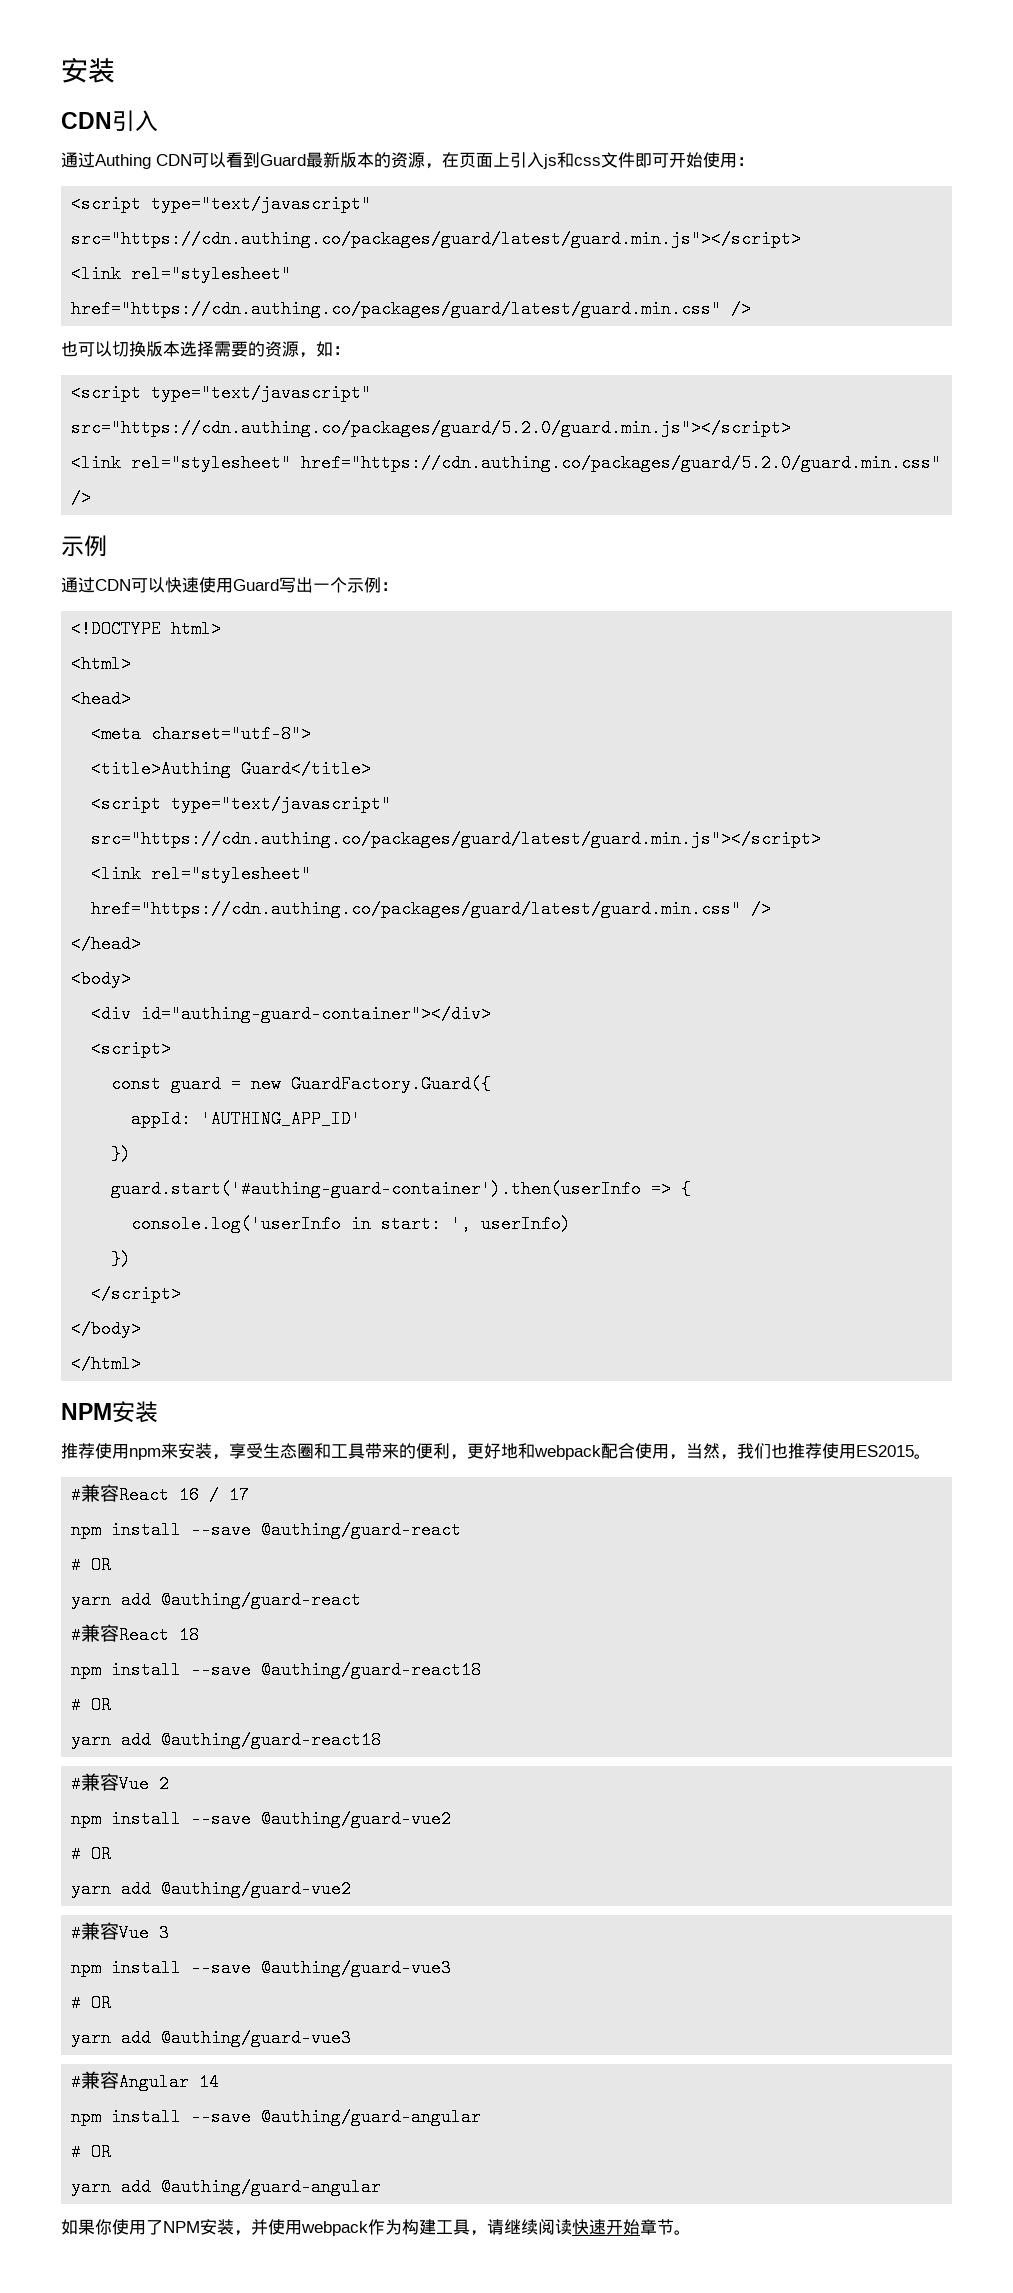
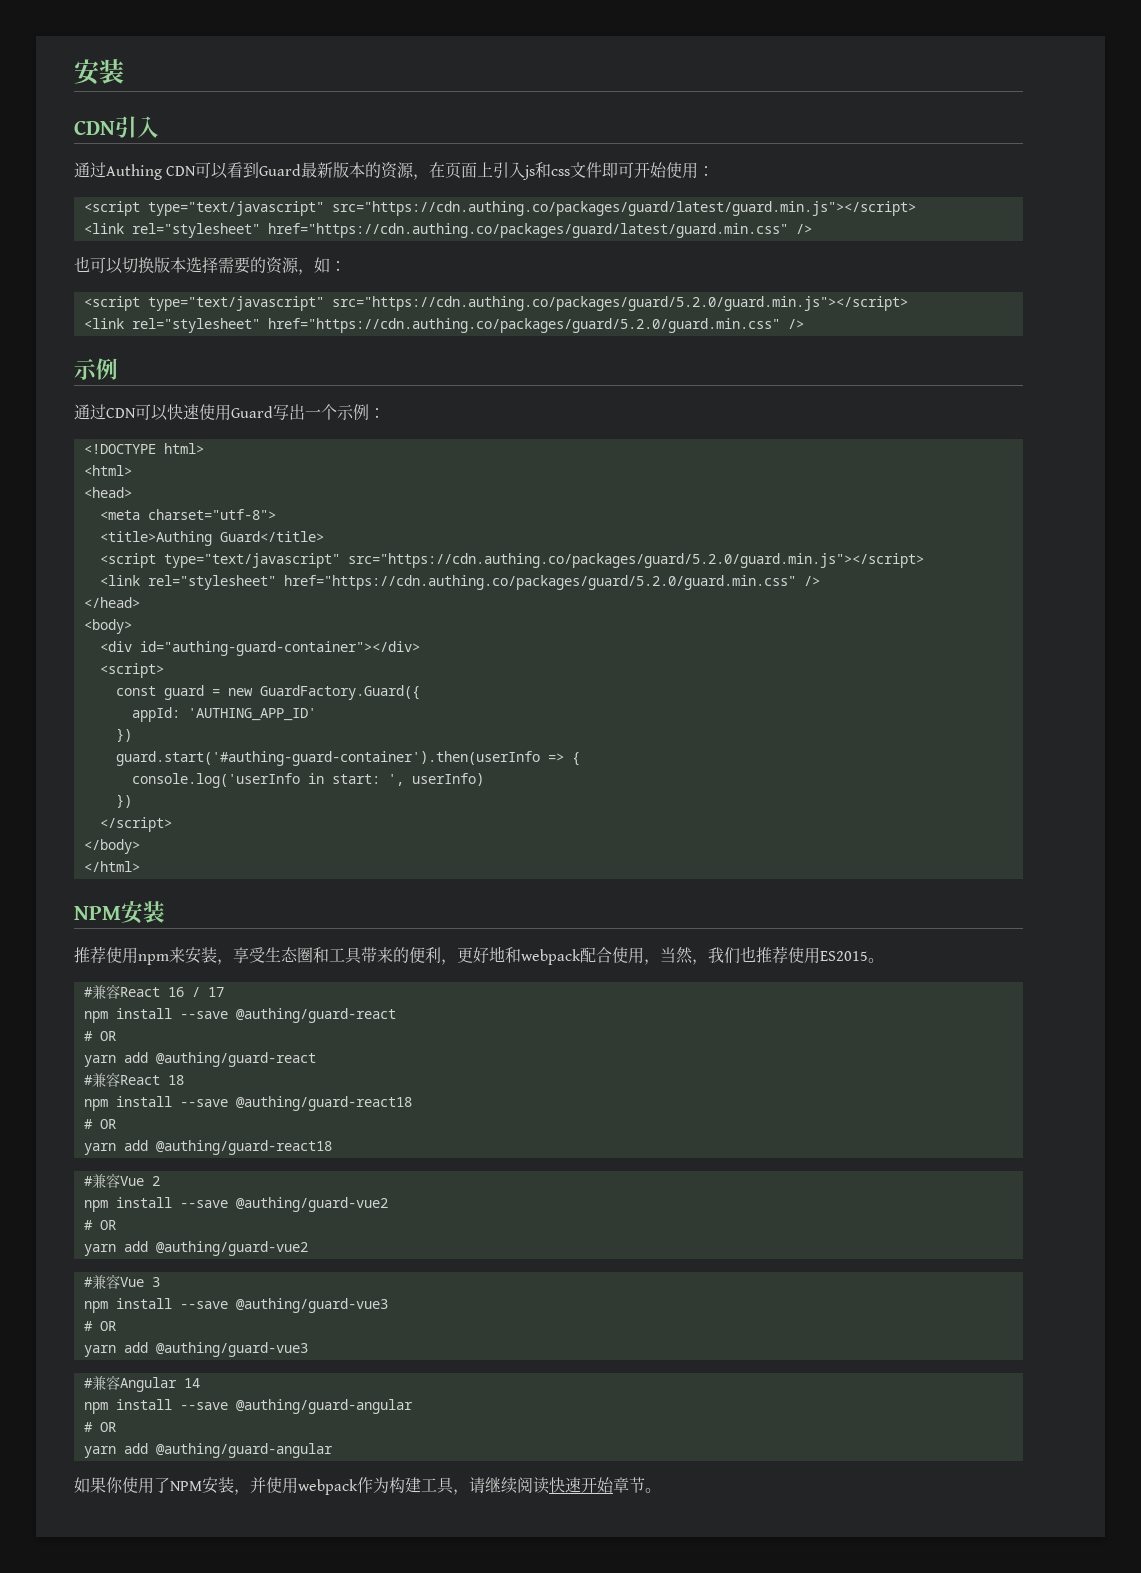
  <title>Authing Guard</title>
- <script type="text/javascript" src="https://cdn.authing.co/packages/guard/latest/guard.min.js"></script>
- <link rel="stylesheet" href="https://cdn.authing.co/packages/guard/latest/guard.min.css" />
+ <script type="text/javascript" src="https://cdn.authing.co/packages/guard/5.2.0/guard.min.js"></script>
+ <link rel="stylesheet" href="https://cdn.authing.co/packages/guard/5.2.0/guard.min.css" />

